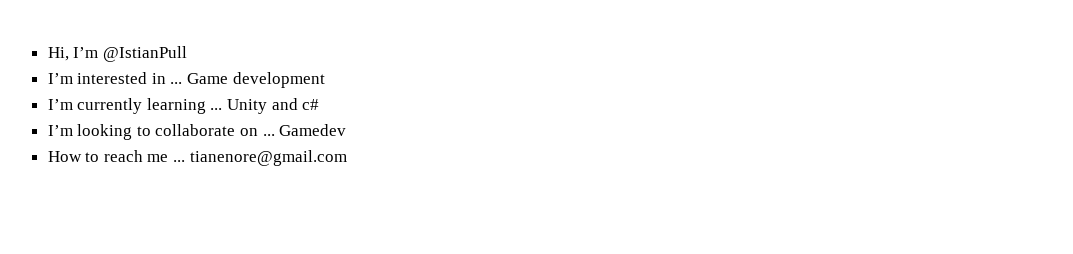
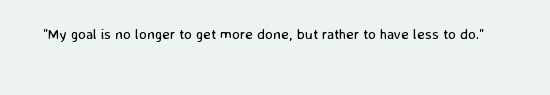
- Hi, I’m @IstianPull
- I’m interested in ... Game development
- I’m currently learning ... Unity and c#
- I’m looking to collaborate on ... Gamedev
- How to reach me ... tianenore@gmail.com
+ "My goal is no longer to get more done, but rather to have less to do."

